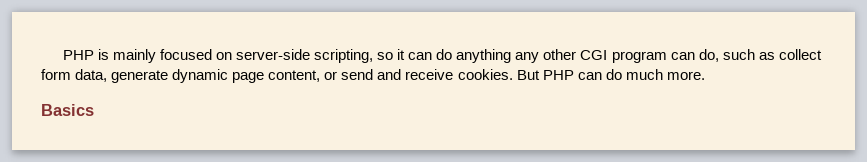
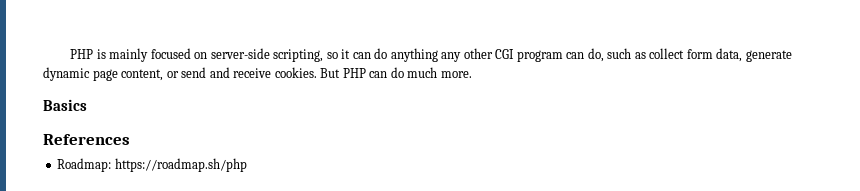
+ References
+ Roadmap: https://roadmap.sh/php

